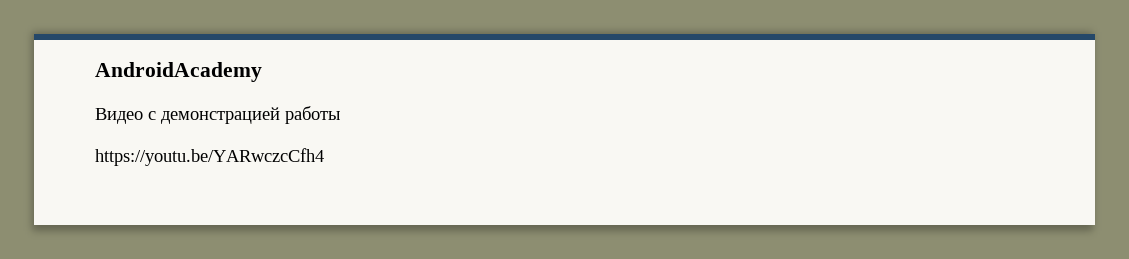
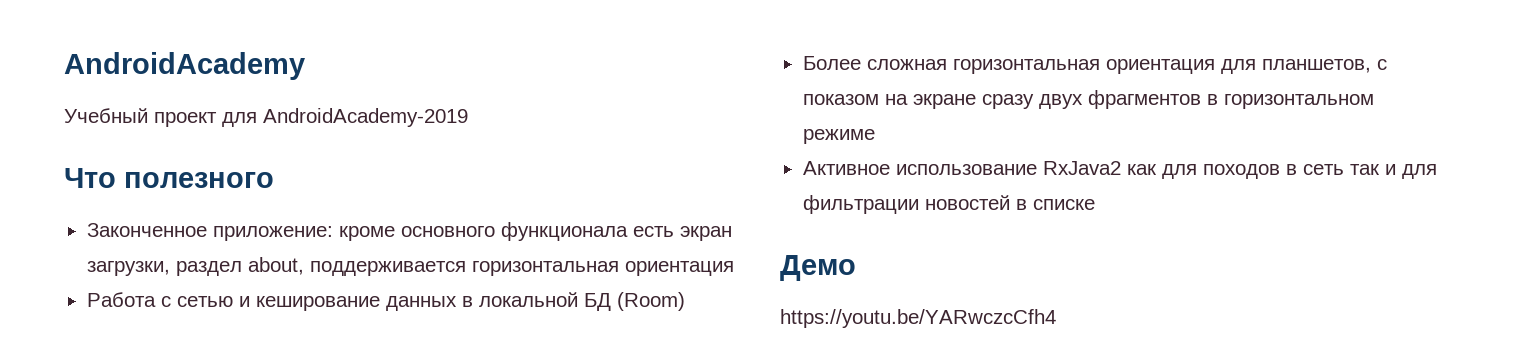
- Видео с демонстрацией работы
+ Учебный проект для AndroidAcademy-2019
+ Что полезного
+ Законченное приложение: кроме основного функционала есть экран загрузки, раздел about, поддерживается горизонтальная ориентация
+ Работа с сетью и кеширование данных в локальной БД (Room)
+ Более сложная горизонтальная ориентация для планшетов, с показом на экране сразу двух фрагментов в горизонтальном режиме
+ Активное использование RxJava2 как для походов в сеть так и для фильтрации новостей в списке
+ Демо

